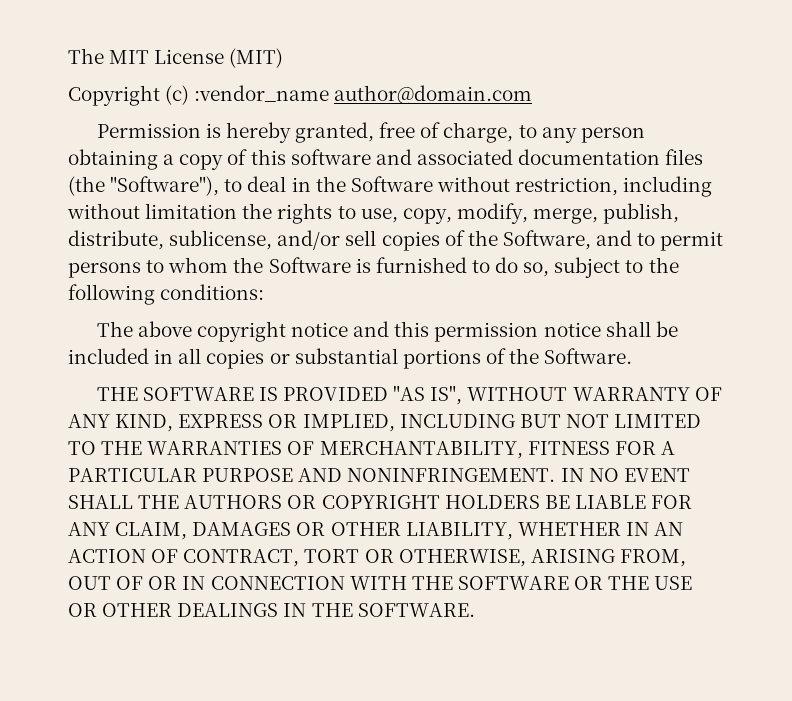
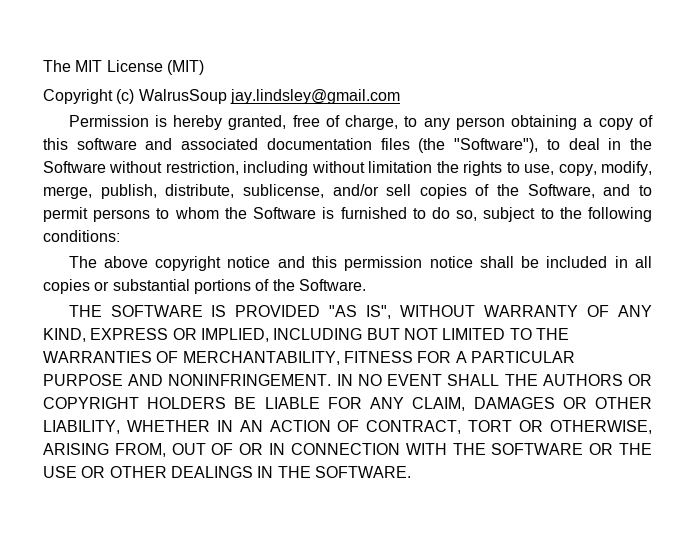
- Copyright (c) :vendor_name author@domain.com
+ Copyright (c) WalrusSoup jay.lindsley@gmail.com

